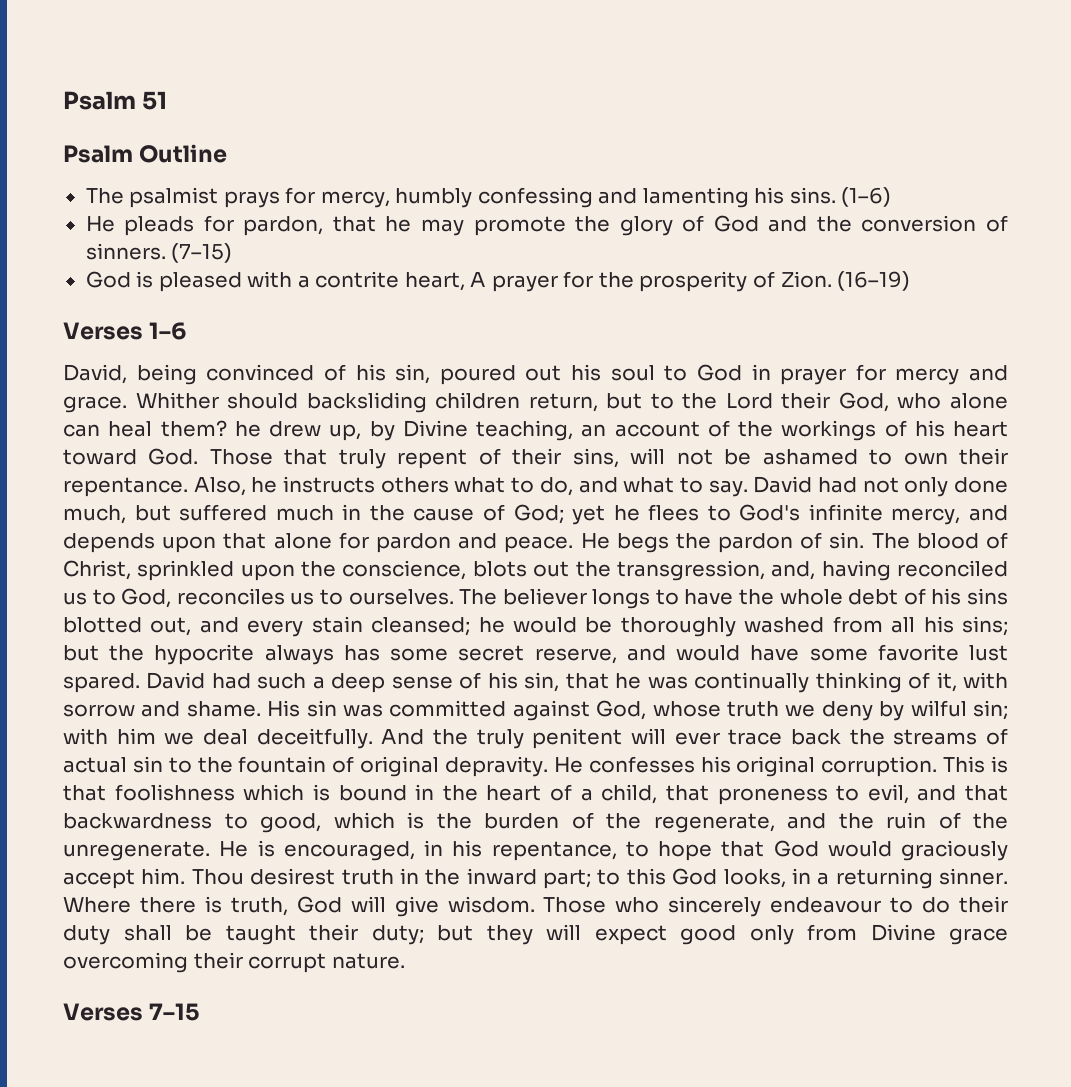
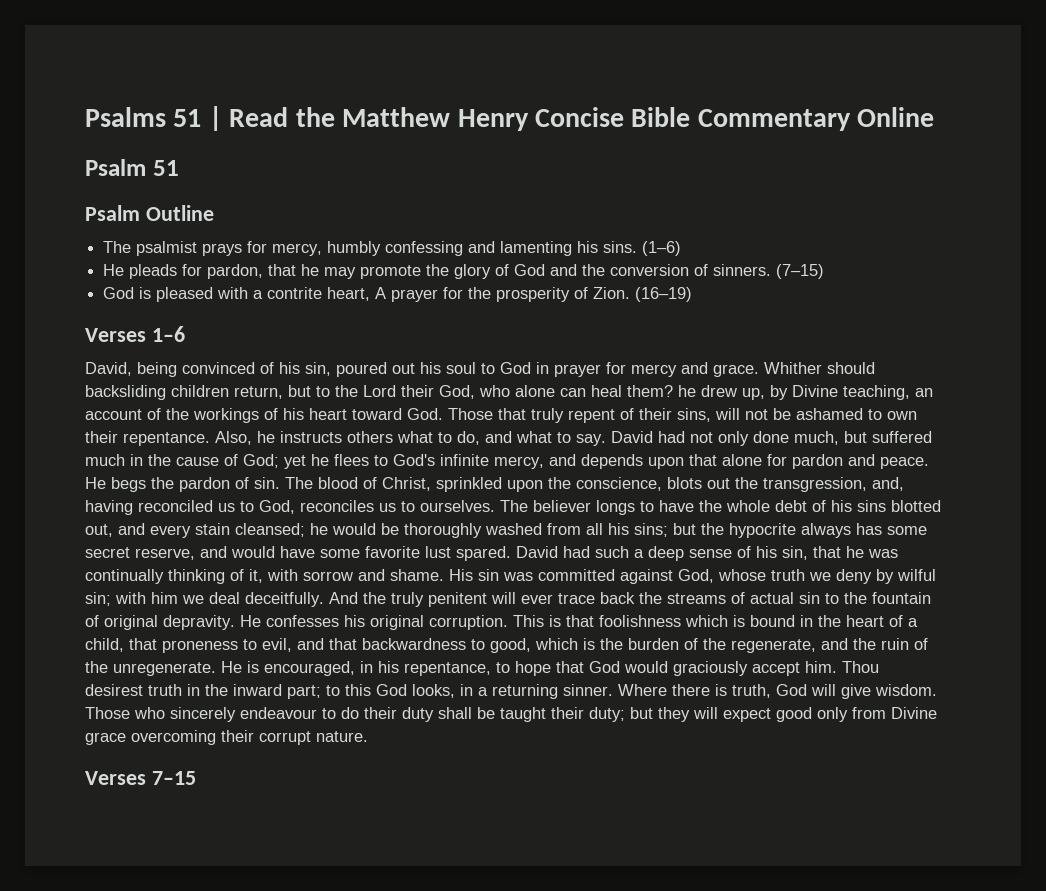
+ Psalms 51 | Read the Matthew Henry Concise Bible Commentary Online

